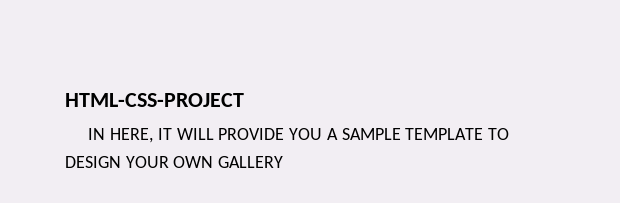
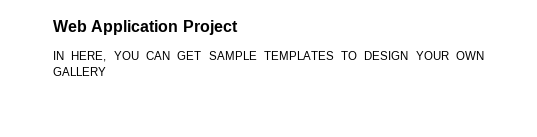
- HTML-CSS-PROJECT
+ Web Application Project
- IN HERE, IT WILL PROVIDE YOU A SAMPLE TEMPLATE TO DESIGN YOUR OWN GALLERY
+ IN HERE, YOU CAN GET SAMPLE TEMPLATES TO DESIGN YOUR OWN GALLERY

